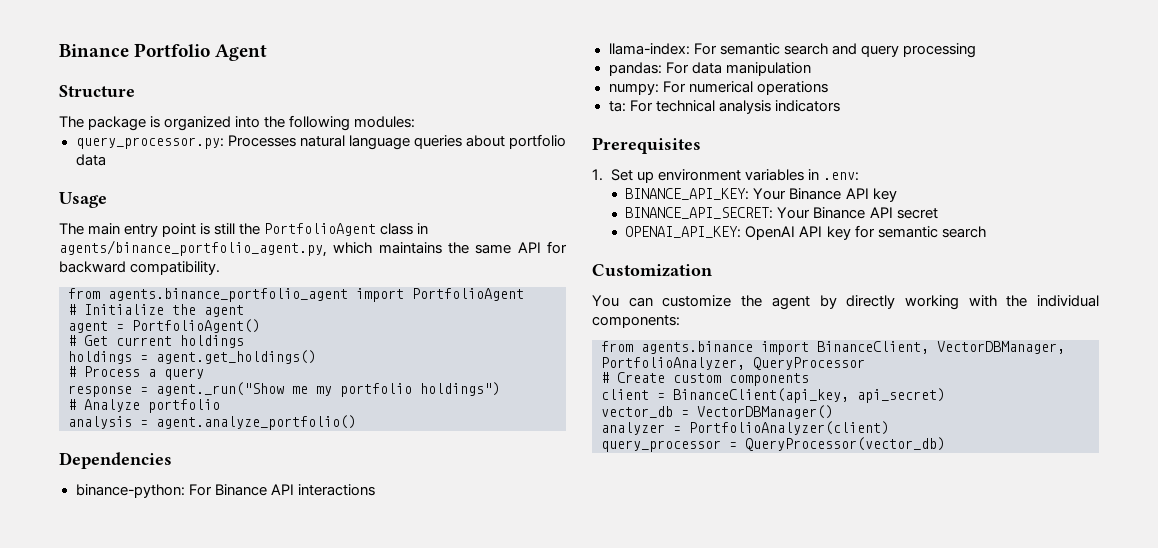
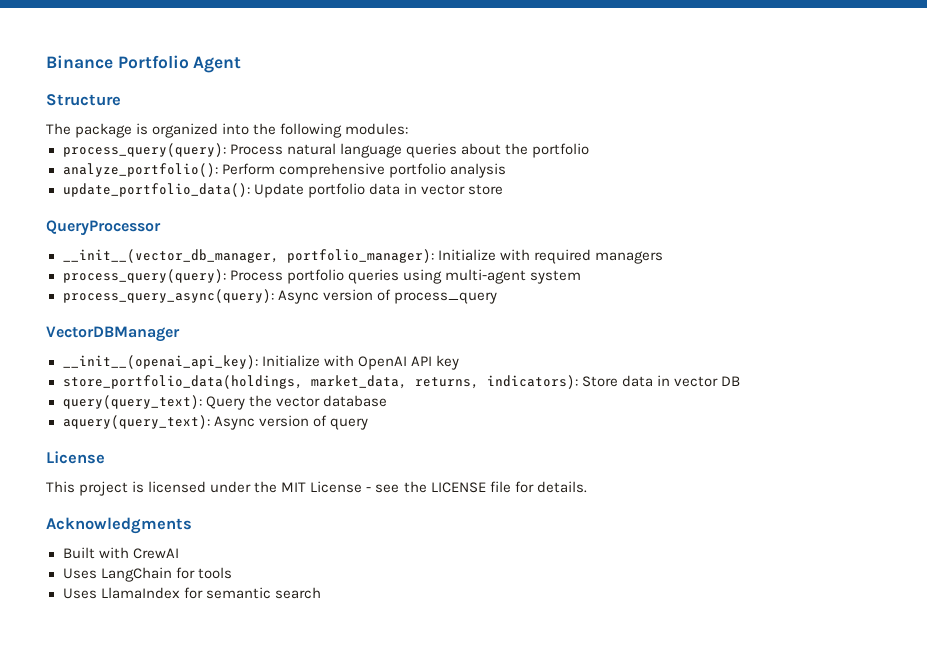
- query_processor.py: Processes natural language queries about portfolio data
- Usage
- The main entry point is still the PortfolioAgent class in agents/binance_portfolio_agent.py, which maintains the same API for backward compatibility.
- from agents.binance_portfolio_agent import PortfolioAgent
- # Initialize the agent
- agent = PortfolioAgent()
- # Get current holdings
- holdings = agent.get_holdings()
- # Process a query
- response = agent._run("Show me my portfolio holdings")
- # Analyze portfolio
- analysis = agent.analyze_portfolio()
- Dependencies
- binance-python: For Binance API interactions
- llama-index: For semantic search and query processing
- pandas: For data manipulation
- numpy: For numerical operations
- ta: For technical analysis indicators
- Prerequisites
- 1. Set up environment variables in .env:
- BINANCE_API_KEY: Your Binance API key
- BINANCE_API_SECRET: Your Binance API secret
- OPENAI_API_KEY: OpenAI API key for semantic search
- Customization
- You can customize the agent by directly working with the individual components:
- from agents.binance import BinanceClient, VectorDBManager, PortfolioAnalyzer, QueryProcessor
- # Create custom components
- client = BinanceClient(api_key, api_secret)
- vector_db = VectorDBManager()
- analyzer = PortfolioAnalyzer(client)
- query_processor = QueryProcessor(vector_db)
+ process_query(query): Process natural language queries about the portfolio
+ analyze_portfolio(): Perform comprehensive portfolio analysis
+ update_portfolio_data(): Update portfolio data in vector store
+ QueryProcessor
+ __init__(vector_db_manager, portfolio_manager): Initialize with required managers
+ process_query(query): Process portfolio queries using multi-agent system
+ process_query_async(query): Async version of process_query
+ VectorDBManager
+ __init__(openai_api_key): Initialize with OpenAI API key
+ store_portfolio_data(holdings, market_data, returns, indicators): Store data in vector DB
+ query(query_text): Query the vector database
+ aquery(query_text): Async version of query
+ License
+ This project is licensed under the MIT License - see the LICENSE file for details.
+ Acknowledgments
+ Built with CrewAI
+ Uses LangChain for tools
+ Uses LlamaIndex for semantic search

